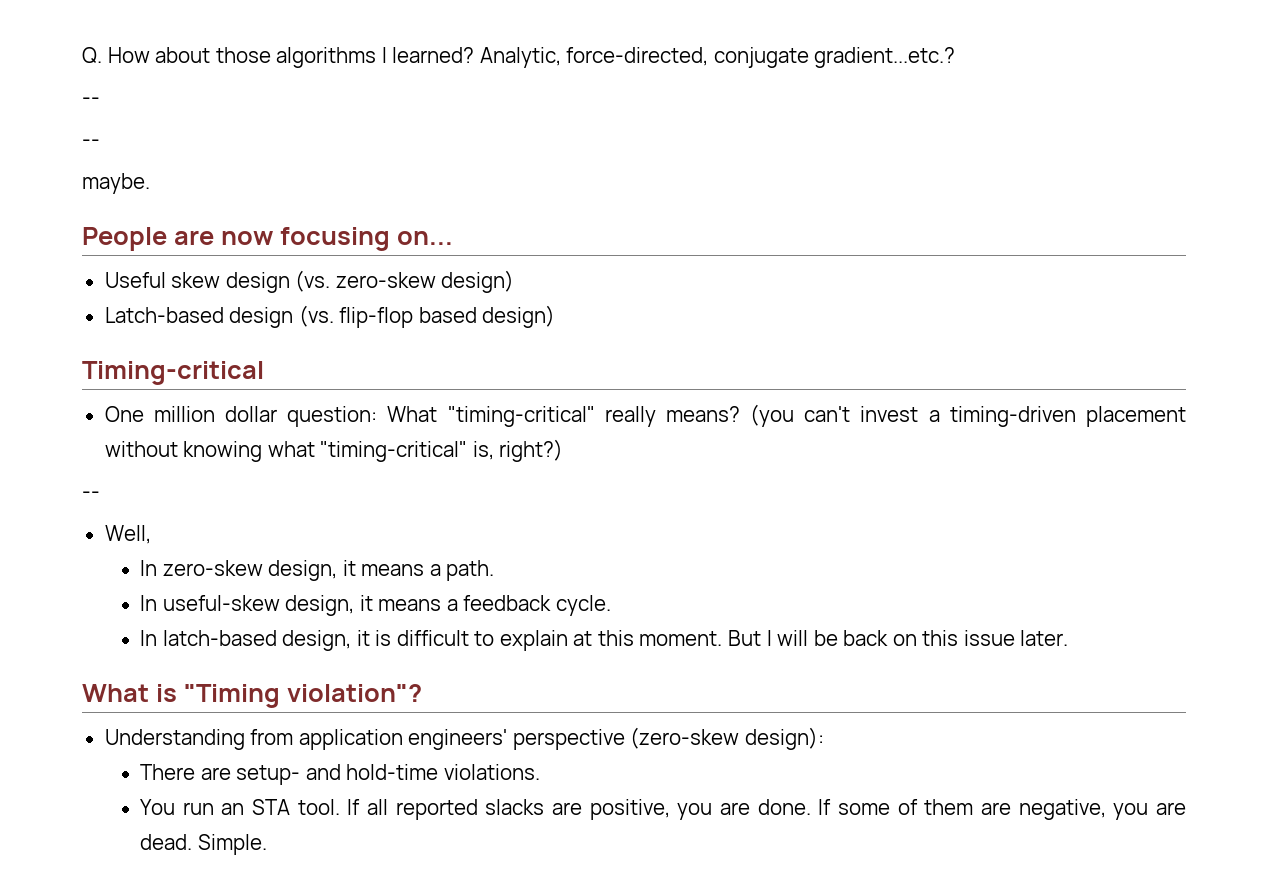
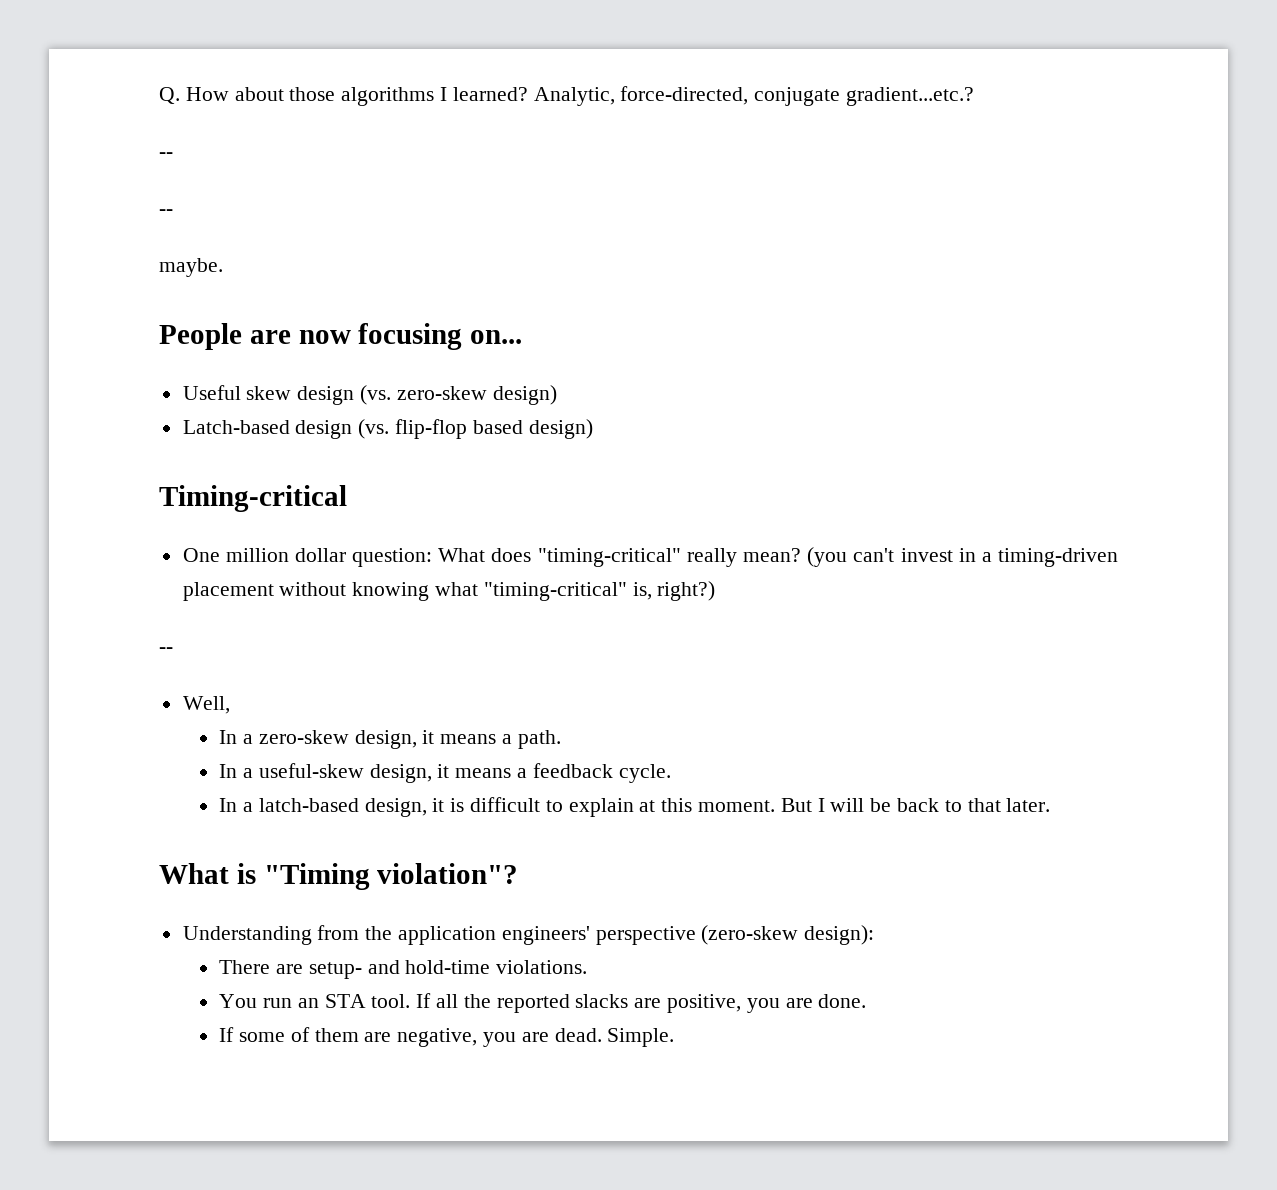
- One million dollar question: What "timing-critical" really means?
+ One million dollar question: What does "timing-critical" really mean?
- (you can't invest a timing-driven placement without knowing what "timing-critical" is, right?)
+ (you can't invest in a timing-driven placement without knowing what "timing-critical" is, right?)
- In zero-skew design, it means a path.
+ In a zero-skew design, it means a path.
- In useful-skew design, it means a feedback cycle.
+ In a useful-skew design, it means a feedback cycle.
- In latch-based design, it is difficult to explain at this moment.
+ In a latch-based design, it is difficult to explain at this moment.
- But I will be back on this issue later.
+ But I will be back to that later.
- Understanding from application engineers' perspective (zero-skew design):
+ Understanding from the application engineers' perspective (zero-skew design):
- If all reported slacks are positive, you are done. If some of them are negative, you are dead.
+ If all the reported slacks are positive, you are done.
+ If some of them are negative, you are dead.

